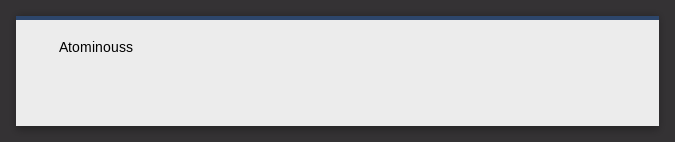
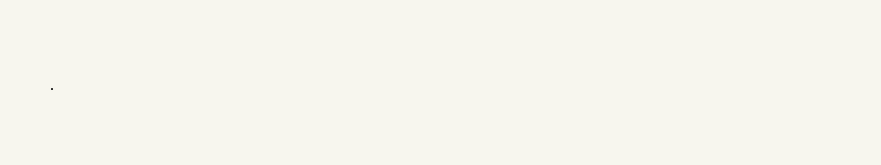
- Atominouss
+ .

